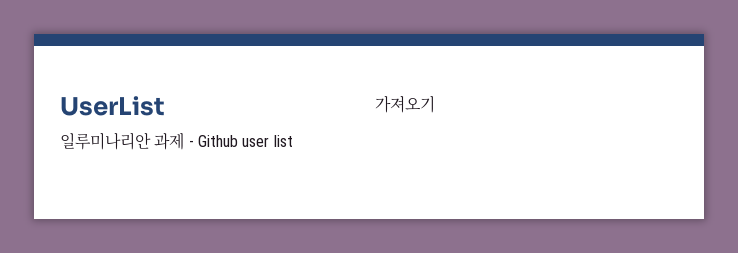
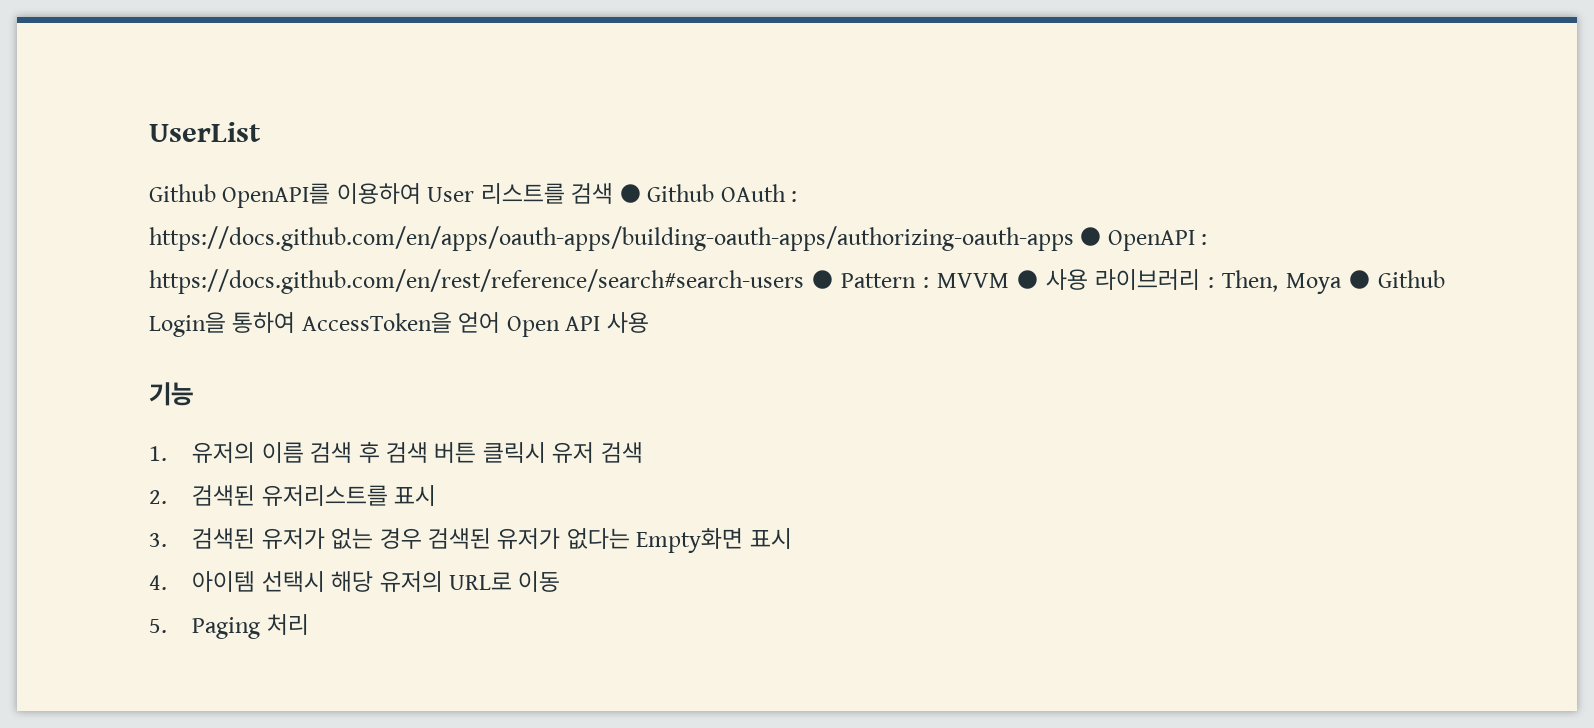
- 일루미나리안 과제 - Github user list 가져오기
+ Github OpenAPI를 이용하여 User 리스트를 검색 ● Github OAuth : https://docs.github.com/en/apps/oauth-apps/building-oauth-apps/authorizing-oauth-apps ● OpenAPI : https://docs.github.com/en/rest/reference/search#search-users ● Pattern : MVVM ● 사용 라이브러리 : Then, Moya ● Github Login을 통하여 AccessToken을 얻어 Open API 사용
+ 기능
+ 1. 유저의 이름 검색 후 검색 버튼 클릭시 유저 검색
+ 2. 검색된 유저리스트를 표시
+ 3. 검색된 유저가 없는 경우 검색된 유저가 없다는 Empty화면 표시
+ 4. 아이템 선택시 해당 유저의 URL로 이동
+ 5. Paging 처리

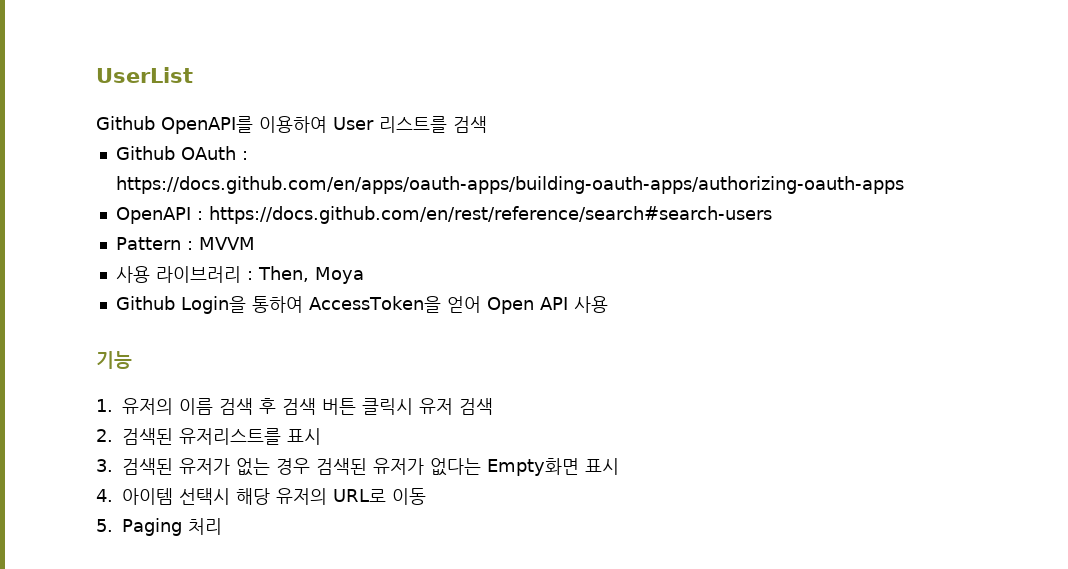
- Github OpenAPI를 이용하여 User 리스트를 검색 ● Github OAuth : https://docs.github.com/en/apps/oauth-apps/building-oauth-apps/authorizing-oauth-apps ● OpenAPI : https://docs.github.com/en/rest/reference/search#search-users ● Pattern : MVVM ● 사용 라이브러리 : Then, Moya ● Github Login을 통하여 AccessToken을 얻어 Open API 사용
+ Github OpenAPI를 이용하여 User 리스트를 검색
+ Github OAuth : https://docs.github.com/en/apps/oauth-apps/building-oauth-apps/authorizing-oauth-apps
+ OpenAPI : https://docs.github.com/en/rest/reference/search#search-users
+ Pattern : MVVM
+ 사용 라이브러리 : Then, Moya
+ Github Login을 통하여 AccessToken을 얻어 Open API 사용

